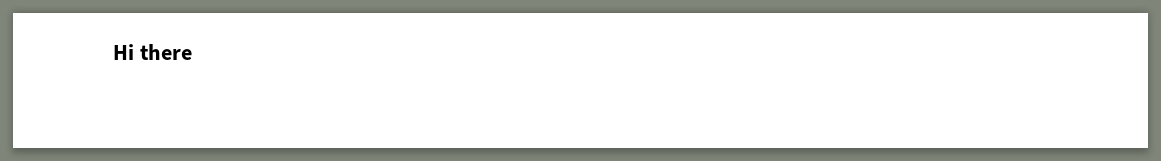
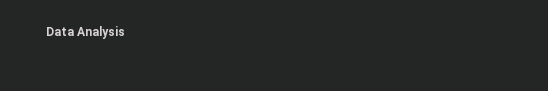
- Hi there
+ Data Analysis

